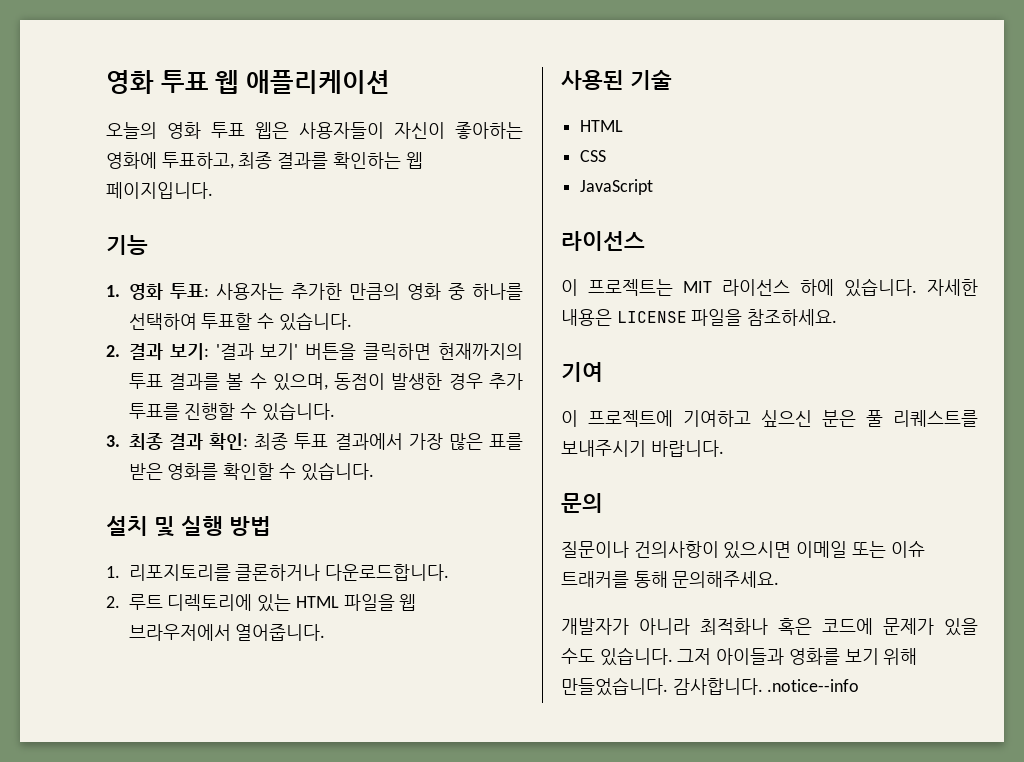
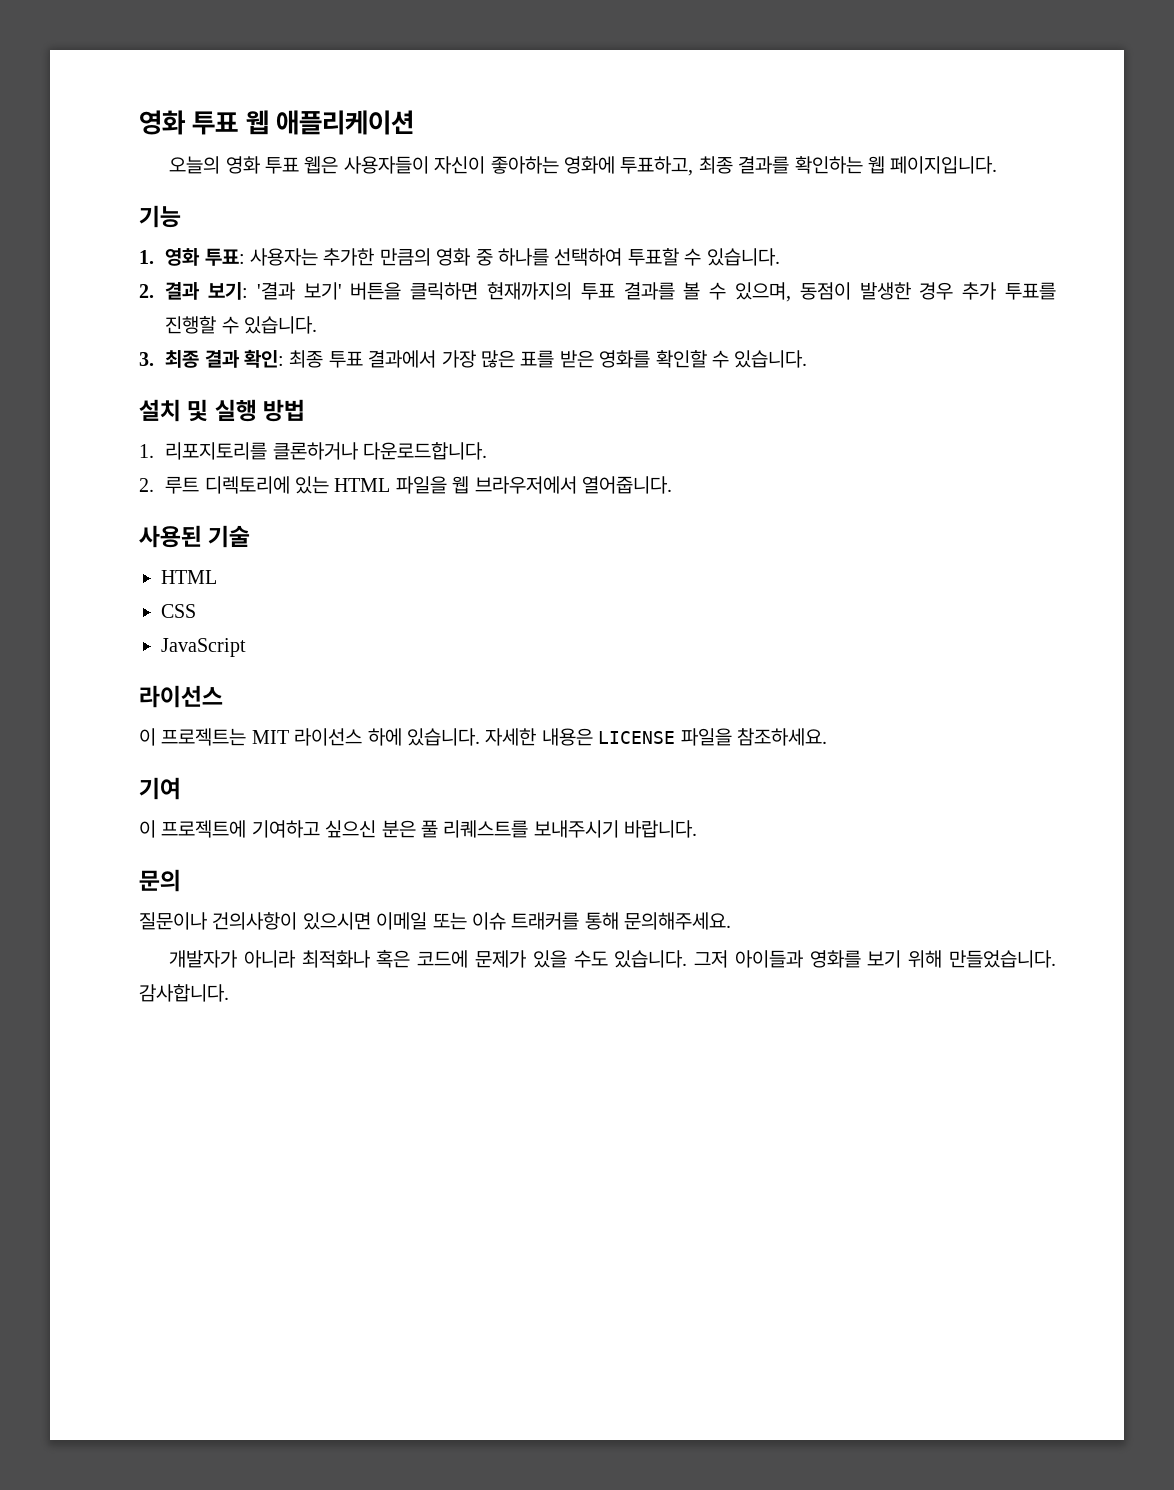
- 감사합니다. .notice--info
+ 감사합니다.

